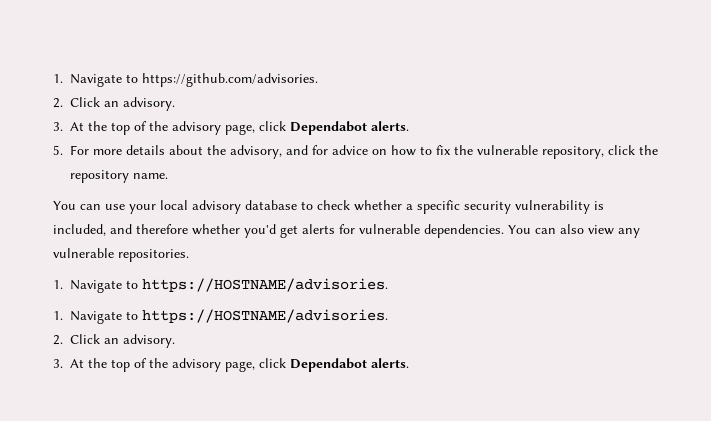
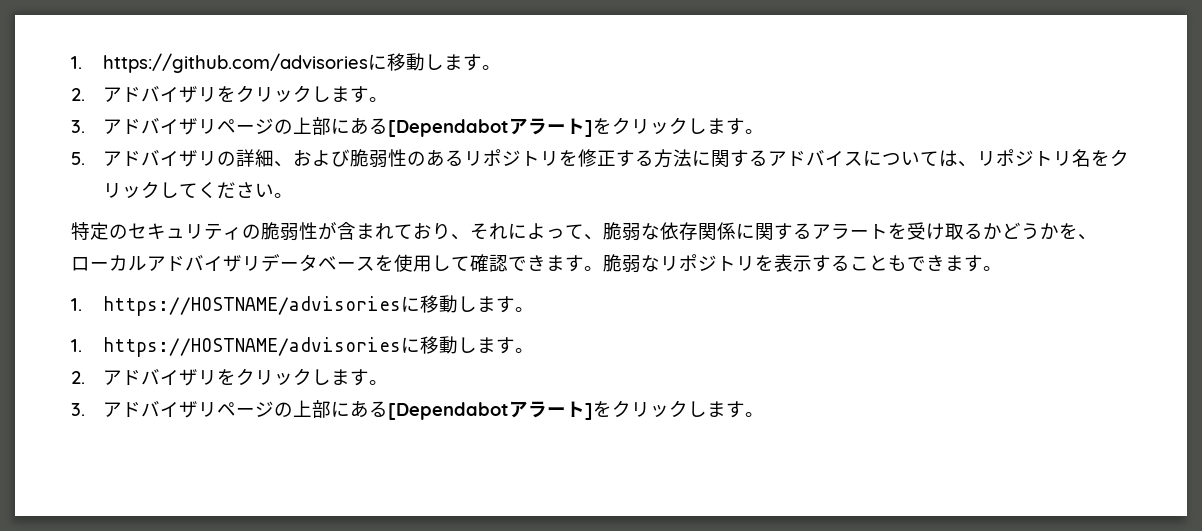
- 1. Navigate to https://github.com/advisories.
- 2. Click an advisory.
- 3. At the top of the advisory page, click Dependabot alerts.
- 5. For more details about the advisory, and for advice on how to fix the vulnerable repository, click the repository name.
- You can use your local advisory database to check whether a specific security vulnerability is included, and therefore whether you'd get alerts for vulnerable dependencies. You can also view any vulnerable repositories.
- 1. Navigate to https://HOSTNAME/advisories.
- 1. Navigate to https://HOSTNAME/advisories.
- 2. Click an advisory.
- 3. At the top of the advisory page, click Dependabot alerts.
+ 1. https://github.com/advisoriesに移動します。
+ 2.アドバイザリをクリックします。
+ 3.アドバイザリページの上部にある[Dependabotアラート]をクリックします。
+ 5.アドバイザリの詳細、および脆弱性のあるリポジトリを修正する方法に関するアドバイスについては、リポジトリ名をクリックしてください。
+ 特定のセキュリティの脆弱性が含まれており、それによって、脆弱な依存関係に関するアラートを受け取るかどうかを、ローカルアドバイザリデータベースを使用して確認できます。脆弱なリポジトリを表示することもできます。
+ 1. https://HOSTNAME/advisoriesに移動します。
+ 1. https://HOSTNAME/advisoriesに移動します。
+ 2.アドバイザリをクリックします。
+ 3.アドバイザリページの上部にある[Dependabotアラート]をクリックします。

